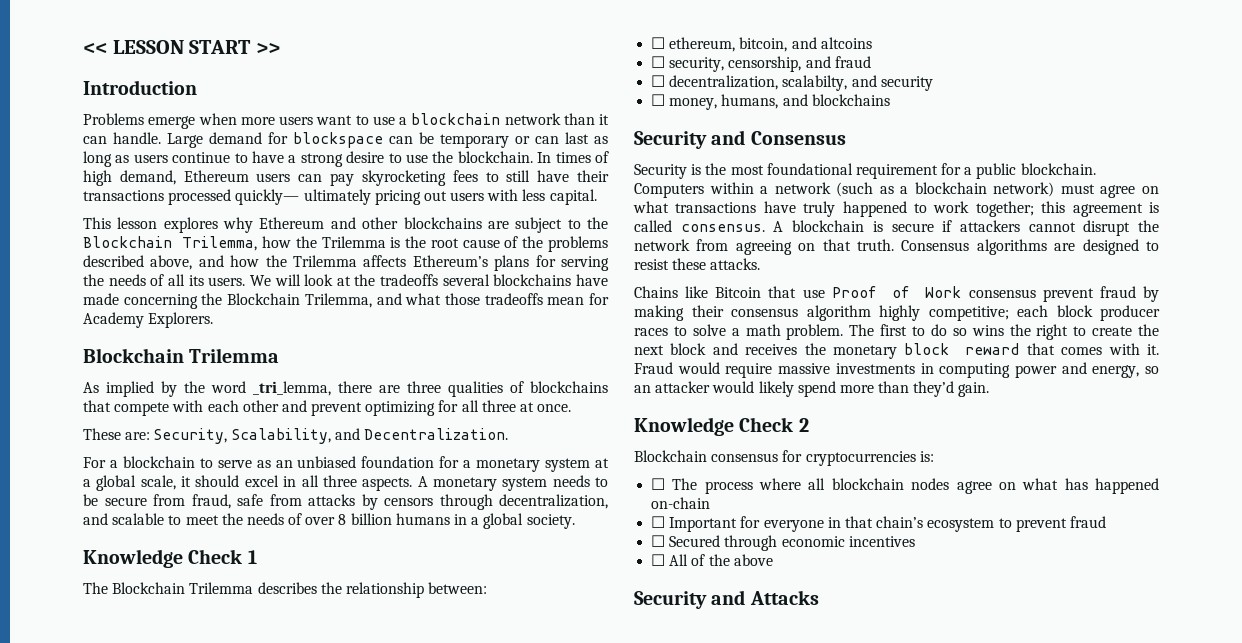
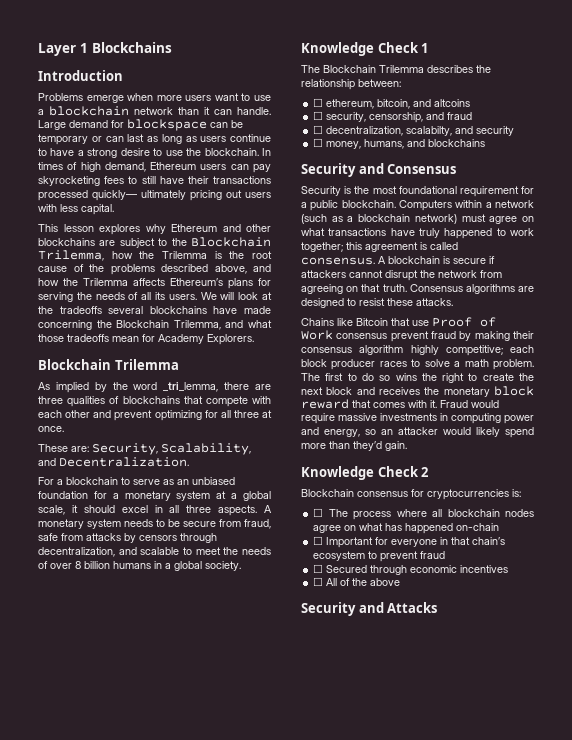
- << LESSON START >>
+ Layer 1 Blockchains

